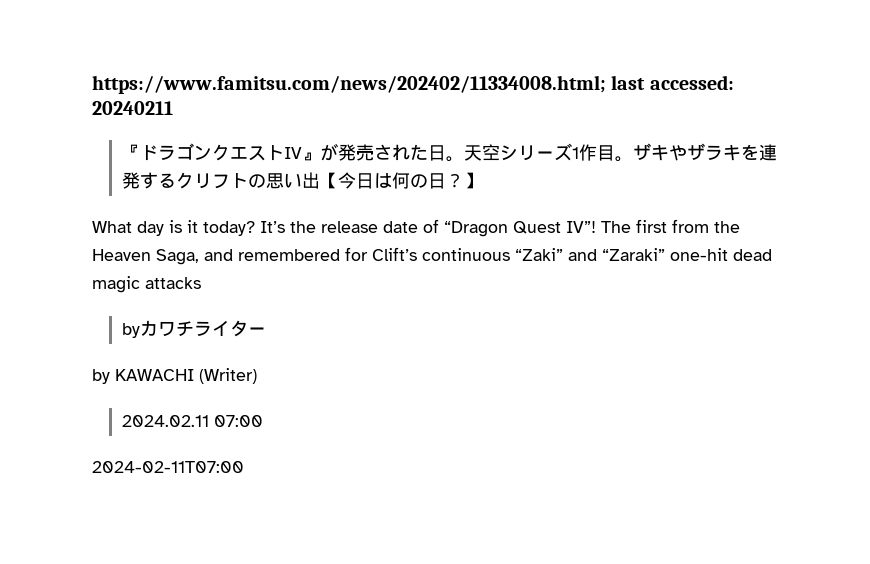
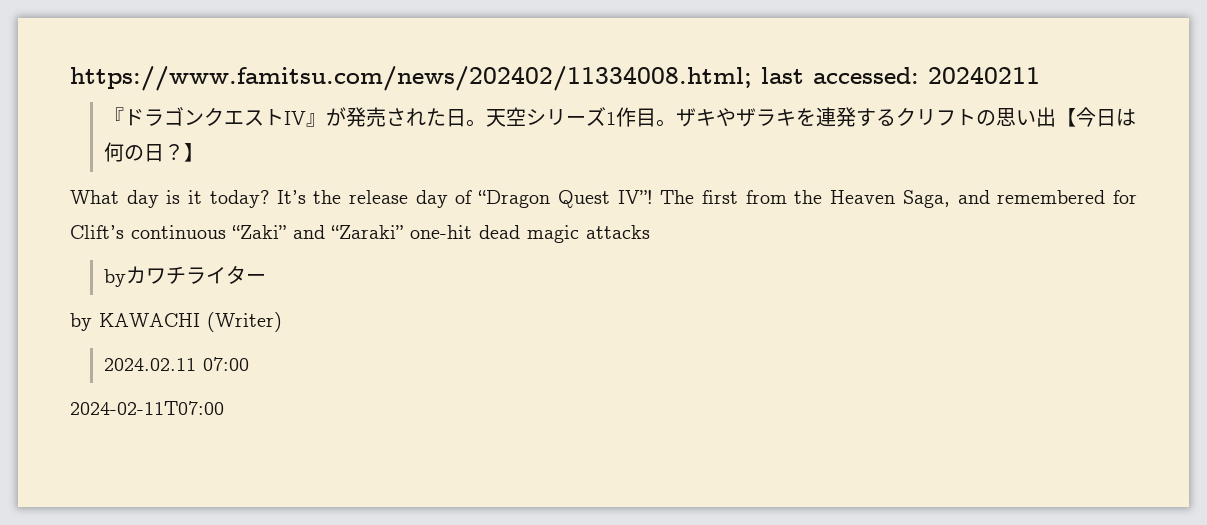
- It’s the release date of “Dragon Quest IV”!
+ It’s the release day of “Dragon Quest IV”!

